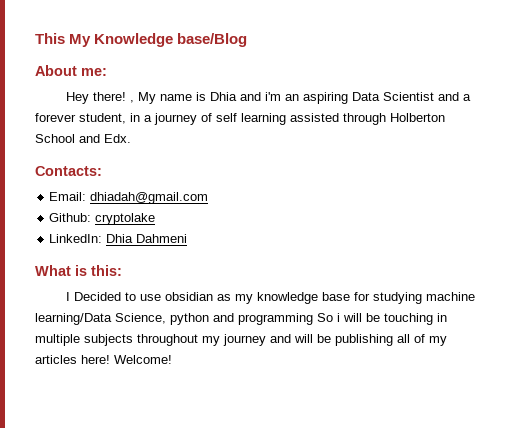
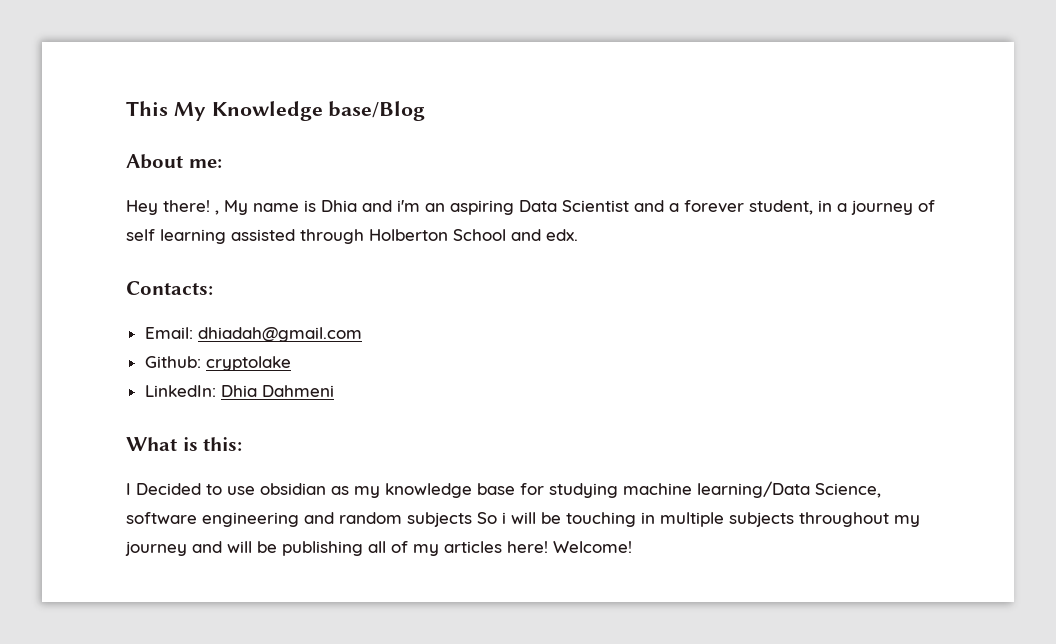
- Hey there! , My name is Dhia and i'm an aspiring Data Scientist and a forever student, in a journey of self learning assisted through Holberton School and Edx.
+ Hey there! , My name is Dhia and i'm an aspiring Data Scientist and a forever student, in a journey of self learning assisted through Holberton School and edx.
- I Decided to use obsidian as my knowledge base for studying machine learning/Data Science, python and programming So i will be touching in multiple subjects throughout my journey and will be publishing all of my articles here!
+ I Decided to use obsidian as my knowledge base for studying machine learning/Data Science, software engineering and random subjects So i will be touching in multiple subjects throughout my journey and will be publishing all of my articles here!

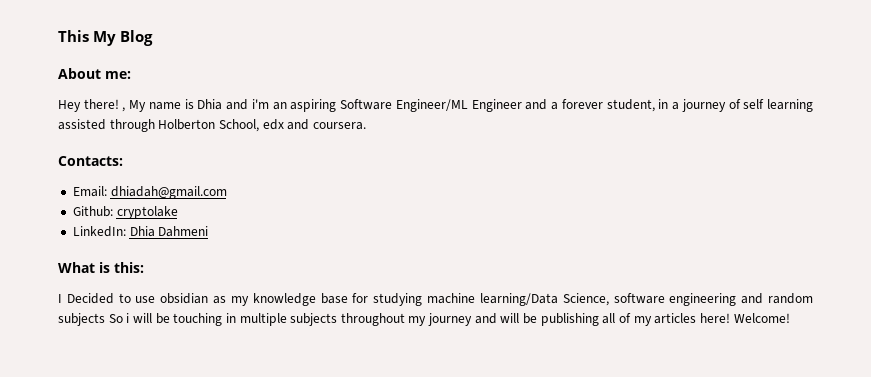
- This My Knowledge base/Blog
+ This My Blog
- Hey there! , My name is Dhia and i'm an aspiring Data Scientist and a forever student, in a journey of self learning assisted through Holberton School and edx.
+ Hey there! , My name is Dhia and i'm an aspiring Software Engineer/ML Engineer and a forever student, in a journey of self learning assisted through Holberton School, edx and coursera.

